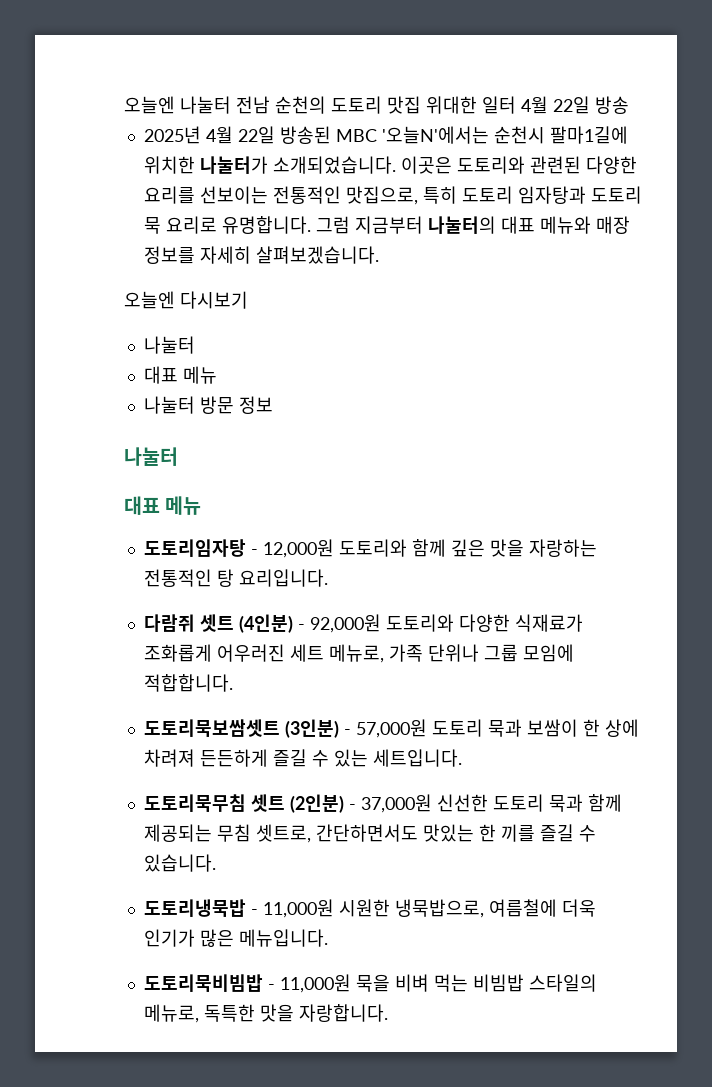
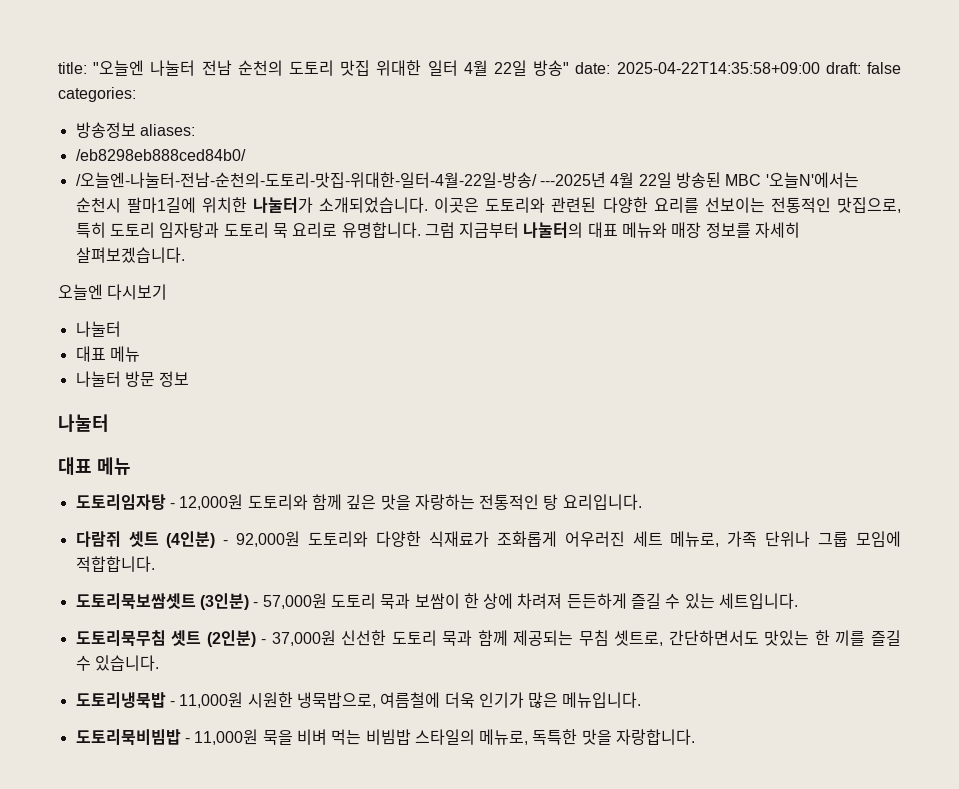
- 오늘엔 나눌터 전남 순천의 도토리 맛집 위대한 일터 4월 22일 방송
- 2025년 4월 22일 방송된 MBC '오늘N'에서는 순천시 팔마1길에 위치한 나눌터가 소개되었습니다.
+ title: "오늘엔 나눌터 전남 순천의 도토리 맛집 위대한 일터 4월 22일 방송" date: 2025-04-22T14:35:58+09:00 draft: false categories:
+ 방송정보 aliases:
+ /eb8298eb888ced84b0/
+ /오늘엔-나눌터-전남-순천의-도토리-맛집-위대한-일터-4월-22일-방송/ ---2025년 4월 22일 방송된 MBC '오늘N'에서는 순천시 팔마1길에 위치한 나눌터가 소개되었습니다.

